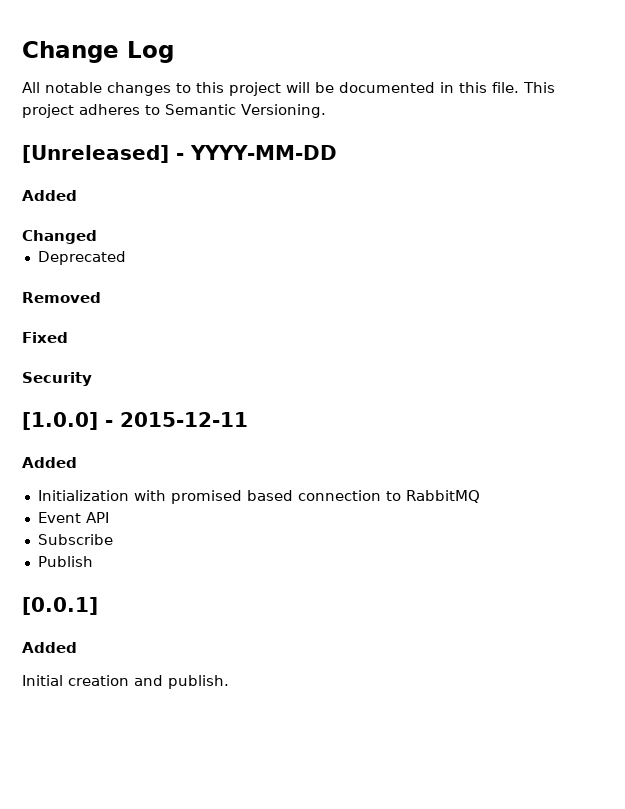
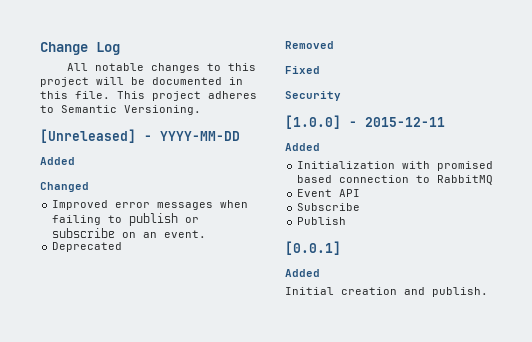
+ Improved error messages when failing to publish or subscribe on an event.

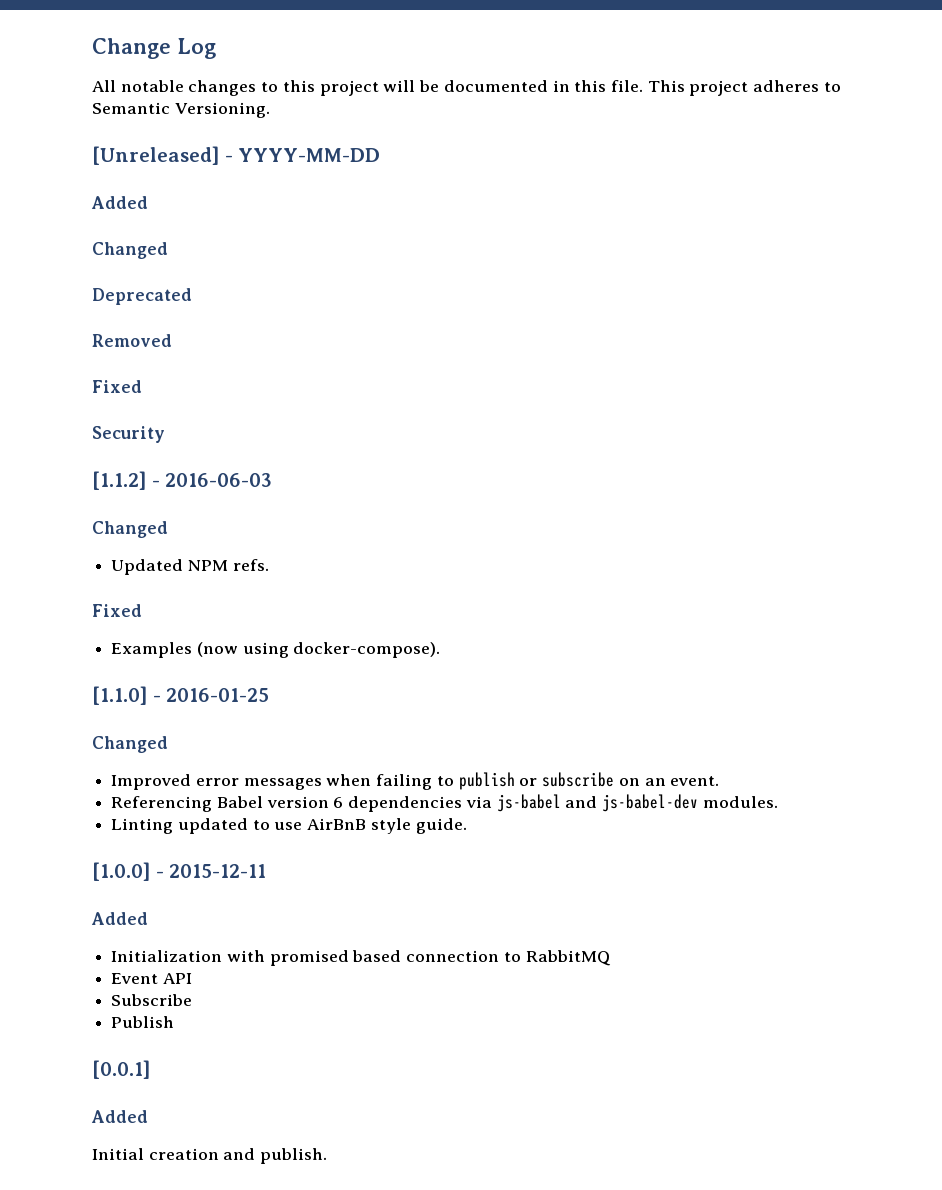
+ Deprecated
+ Removed
+ Fixed
+ Security
+ [1.1.2] - 2016-06-03
+ Changed
+ Updated NPM refs.
+ Fixed
+ Examples (now using docker-compose).
+ [1.1.0] - 2016-01-25
+ Changed
- Deprecated
- Removed
- Fixed
- Security
+ Referencing Babel version 6 dependencies via js-babel and js-babel-dev modules.
+ Linting updated to use AirBnB style guide.

